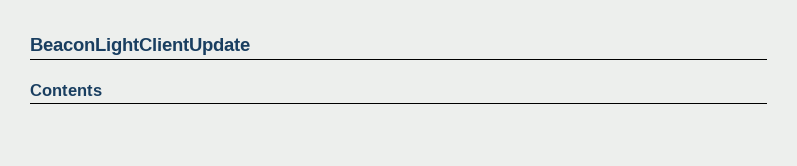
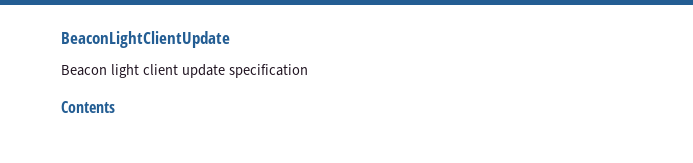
+ Beacon light client update specification

